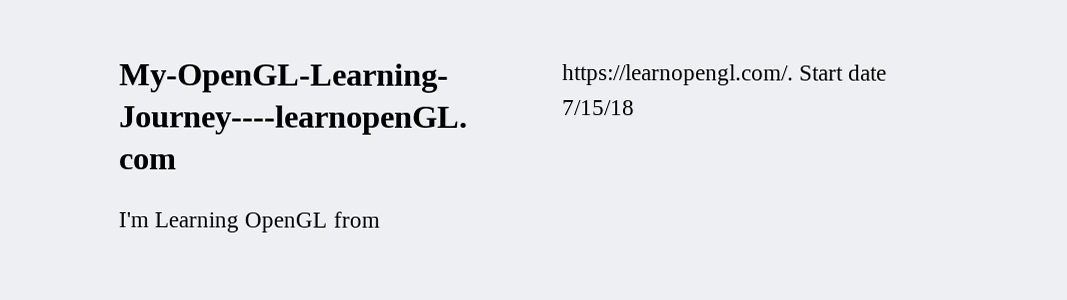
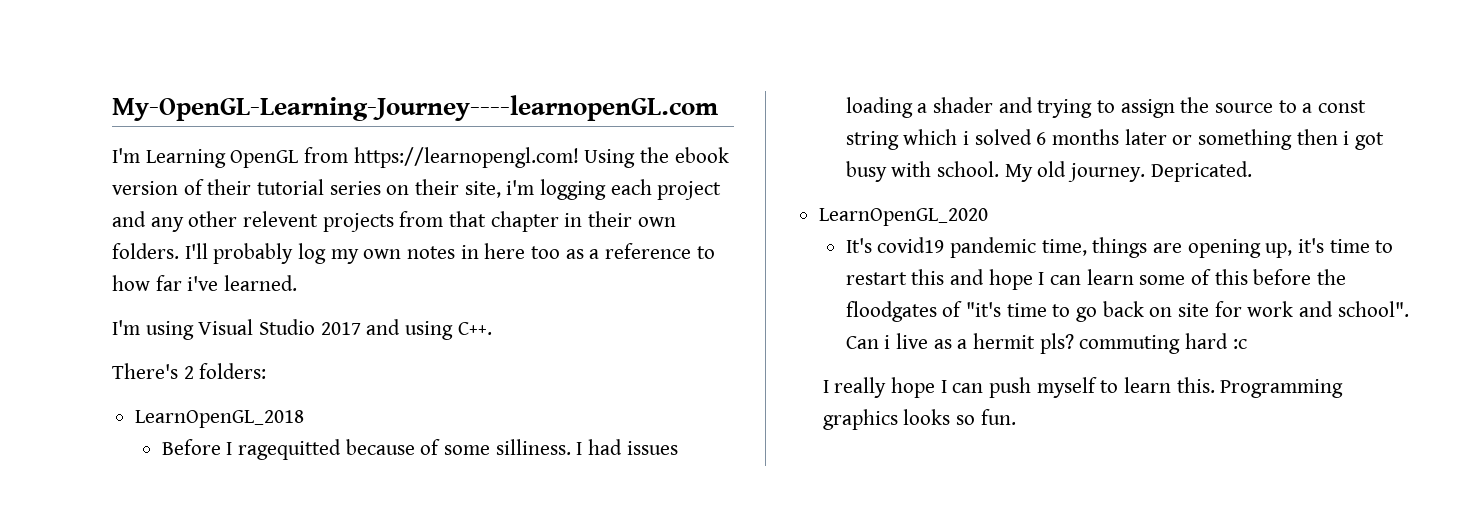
- I'm Learning OpenGL from https://learnopengl.com/. Start date 7/15/18
+ I'm Learning OpenGL from https://learnopengl.com! Using the ebook version of their tutorial series on their site, i'm logging each project and any other relevent projects from that chapter in their own folders. I'll probably log my own notes in here too as a reference to how far i've learned.
+ I'm using Visual Studio 2017 and using C++.
+ There's 2 folders:
+ LearnOpenGL_2018
+ Before I ragequitted because of some silliness. I had issues loading a shader and trying to assign the source to a const string which i solved 6 months later or something then i got busy with school. My old journey. Depricated.
+ LearnOpenGL_2020
+ It's covid19 pandemic time, things are opening up, it's time to restart this and hope I can learn some of this before the floodgates of "it's time to go back on site for work and school". Can i live as a hermit pls? commuting hard :c
+ I really hope I can push myself to learn this. Programming graphics looks so fun.

